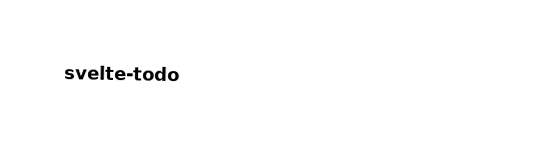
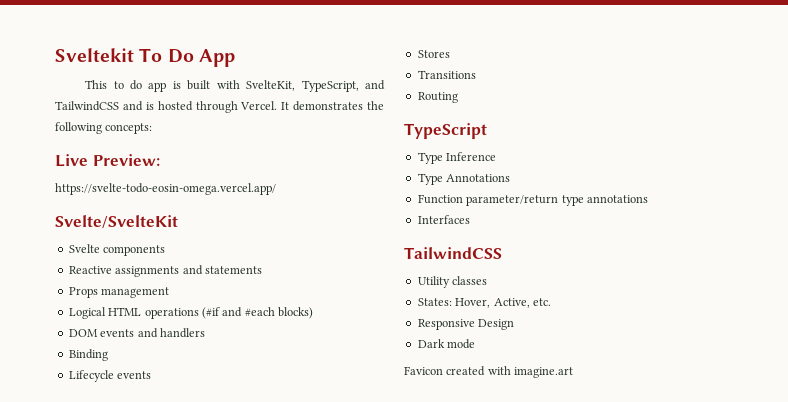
- svelte-todo
+ Sveltekit To Do App
+ This to do app is built with SvelteKit, TypeScript, and TailwindCSS and is hosted through Vercel. It demonstrates the following concepts:
+ Live Preview:
+ https://svelte-todo-eosin-omega.vercel.app/
+ Svelte/SvelteKit
+ Svelte components
+ Reactive assignments and statements
+ Props management
+ Logical HTML operations (#if and #each blocks)
+ DOM events and handlers
+ Binding
+ Lifecycle events
+ Stores
+ Transitions
+ Routing
+ TypeScript
+ Type Inference
+ Type Annotations
+ Function parameter/return type annotations
+ Interfaces
+ TailwindCSS
+ Utility classes
+ States: Hover, Active, etc.
+ Responsive Design
+ Dark mode
+ Favicon created with imagine.art

